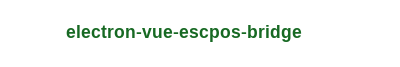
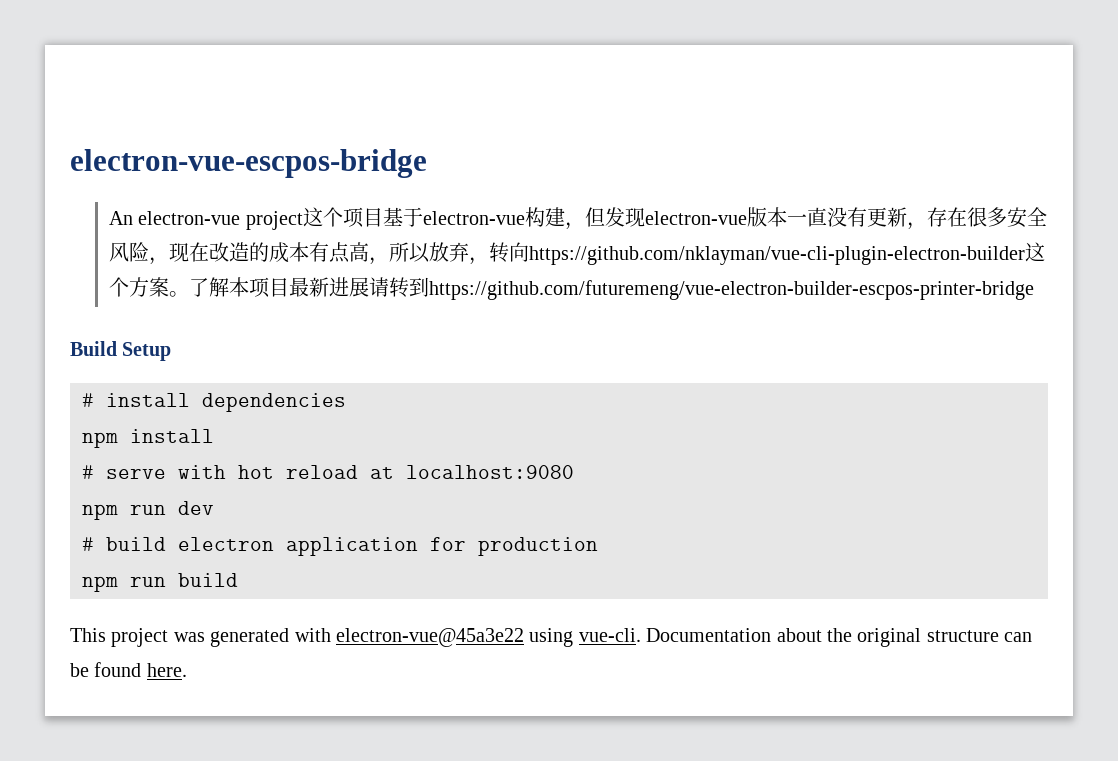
+ An electron-vue project这个项目基于electron-vue构建，但发现electron-vue版本一直没有更新，存在很多安全风险，现在改造的成本有点高，所以放弃，转向https://github.com/nklayman/vue-cli-plugin-electron-builder这个方案。了解本项目最新进展请转到https://github.com/futuremeng/vue-electron-builder-escpos-printer-bridge
+ Build Setup
+ # install dependencies
+ npm install
+ # serve with hot reload at localhost:9080
+ npm run dev
+ # build electron application for production
+ npm run build
+ This project was generated with electron-vue@45a3e22 using vue-cli. Documentation about the original structure can be found here.

